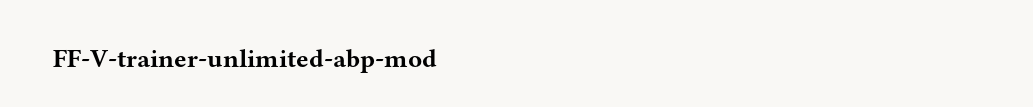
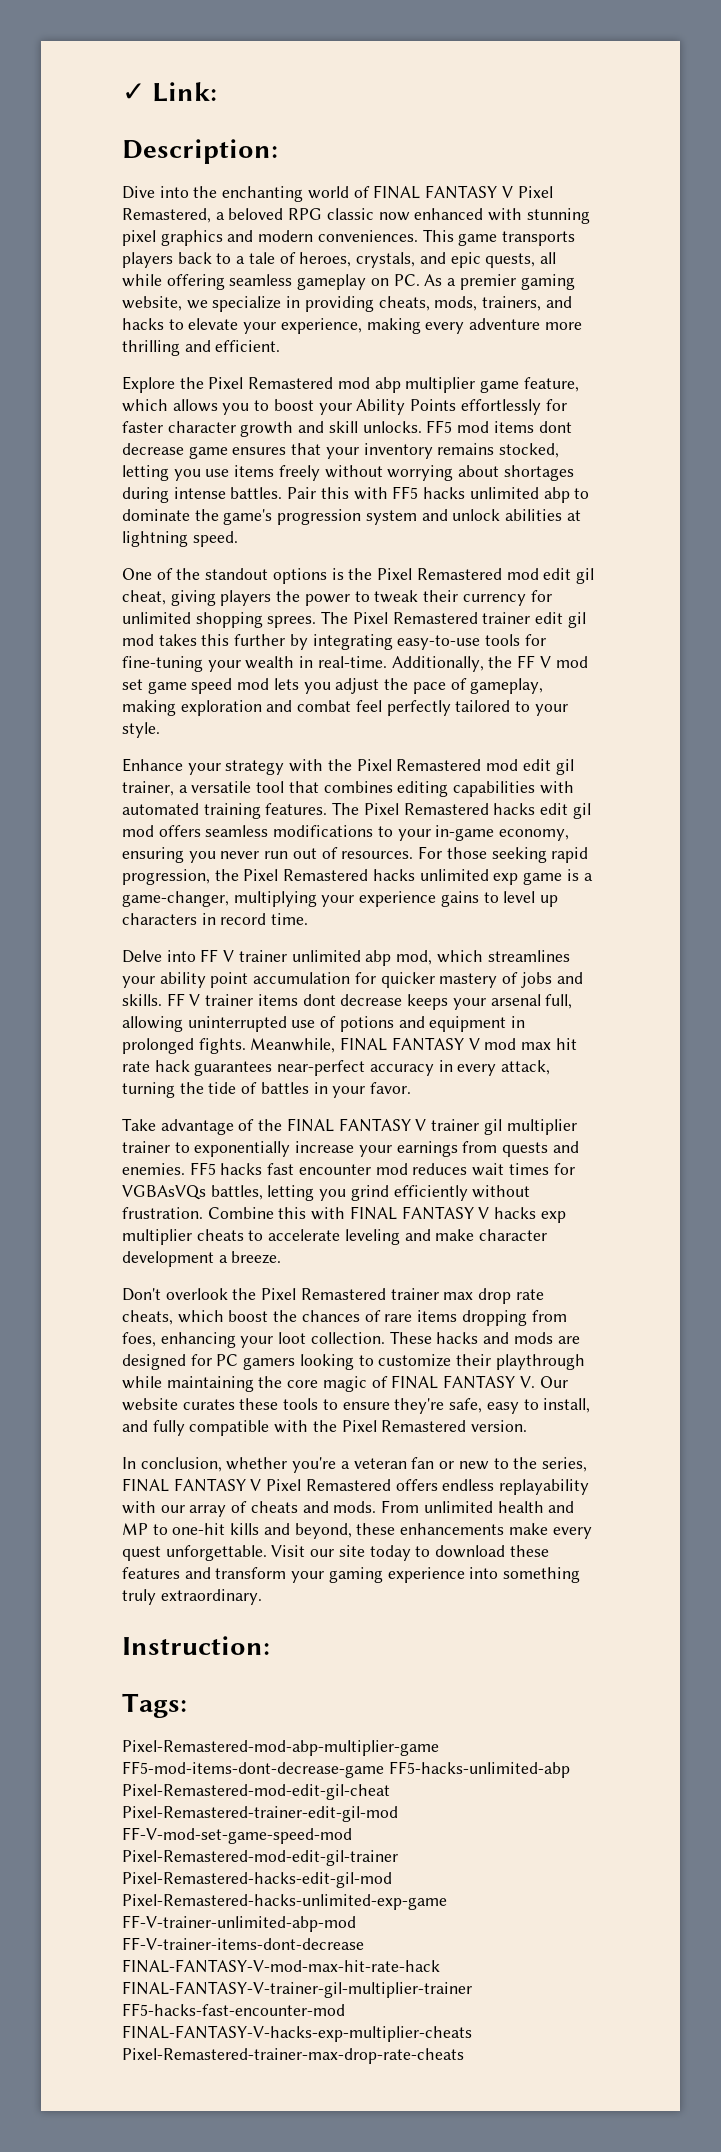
- FF-V-trainer-unlimited-abp-mod
+ ✓ Link:
+ Description:
+ Dive into the enchanting world of FINAL FANTASY V Pixel Remastered, a beloved RPG classic now enhanced with stunning pixel graphics and modern conveniences. This game transports players back to a tale of heroes, crystals, and epic quests, all while offering seamless gameplay on PC. As a premier gaming website, we specialize in providing cheats, mods, trainers, and hacks to elevate your experience, making every adventure more thrilling and efficient.
+ Explore the Pixel Remastered mod abp multiplier game feature, which allows you to boost your Ability Points effortlessly for faster character growth and skill unlocks. FF5 mod items dont decrease game ensures that your inventory remains stocked, letting you use items freely without worrying about shortages during intense battles. Pair this with FF5 hacks unlimited abp to dominate the game's progression system and unlock abilities at lightning speed.
+ One of the standout options is the Pixel Remastered mod edit gil cheat, giving players the power to tweak their currency for unlimited shopping sprees. The Pixel Remastered trainer edit gil mod takes this further by integrating easy-to-use tools for fine-tuning your wealth in real-time. Additionally, the FF V mod set game speed mod lets you adjust the pace of gameplay, making exploration and combat feel perfectly tailored to your style.
+ Enhance your strategy with the Pixel Remastered mod edit gil trainer, a versatile tool that combines editing capabilities with automated training features. The Pixel Remastered hacks edit gil mod offers seamless modifications to your in-game economy, ensuring you never run out of resources. For those seeking rapid progression, the Pixel Remastered hacks unlimited exp game is a game-changer, multiplying your experience gains to level up characters in record time.
+ Delve into FF V trainer unlimited abp mod, which streamlines your ability point accumulation for quicker mastery of jobs and skills. FF V trainer items dont decrease keeps your arsenal full, allowing uninterrupted use of potions and equipment in prolonged fights. Meanwhile, FINAL FANTASY V mod max hit rate hack guarantees near-perfect accuracy in every attack, turning the tide of battles in your favor.
+ Take advantage of the FINAL FANTASY V trainer gil multiplier trainer to exponentially increase your earnings from quests and enemies. FF5 hacks fast encounter mod reduces wait times for VGBAsVQs battles, letting you grind efficiently without frustration. Combine this with FINAL FANTASY V hacks exp multiplier cheats to accelerate leveling and make character development a breeze.
+ Don't overlook the Pixel Remastered trainer max drop rate cheats, which boost the chances of rare items dropping from foes, enhancing your loot collection. These hacks and mods are designed for PC gamers looking to customize their playthrough while maintaining the core magic of FINAL FANTASY V. Our website curates these tools to ensure they're safe, easy to install, and fully compatible with the Pixel Remastered version.
+ In conclusion, whether you're a veteran fan or new to the series, FINAL FANTASY V Pixel Remastered offers endless replayability with our array of cheats and mods. From unlimited health and MP to one-hit kills and beyond, these enhancements make every quest unforgettable. Visit our site today to download these features and transform your gaming experience into something truly extraordinary.
+ Instruction:
+ Tags:
+ Pixel-Remastered-mod-abp-multiplier-game FF5-mod-items-dont-decrease-game FF5-hacks-unlimited-abp Pixel-Remastered-mod-edit-gil-cheat Pixel-Remastered-trainer-edit-gil-mod FF-V-mod-set-game-speed-mod Pixel-Remastered-mod-edit-gil-trainer Pixel-Remastered-hacks-edit-gil-mod Pixel-Remastered-hacks-unlimited-exp-game FF-V-trainer-unlimited-abp-mod FF-V-trainer-items-dont-decrease FINAL-FANTASY-V-mod-max-hit-rate-hack FINAL-FANTASY-V-trainer-gil-multiplier-trainer FF5-hacks-fast-encounter-mod FINAL-FANTASY-V-hacks-exp-multiplier-cheats Pixel-Remastered-trainer-max-drop-rate-cheats

